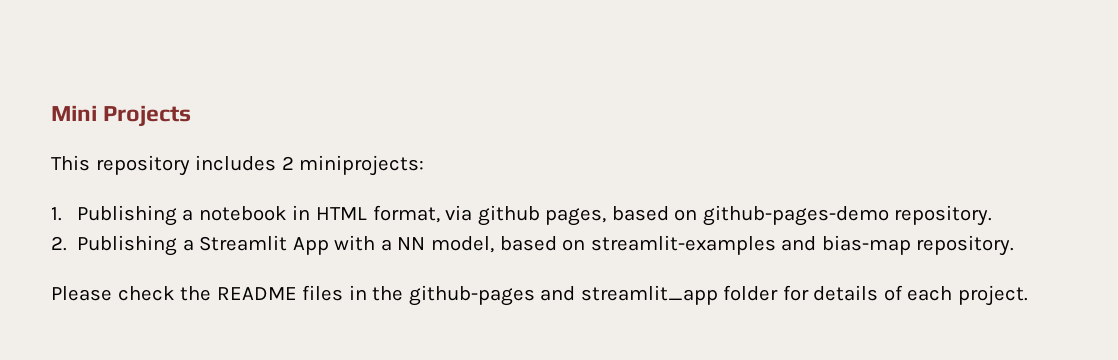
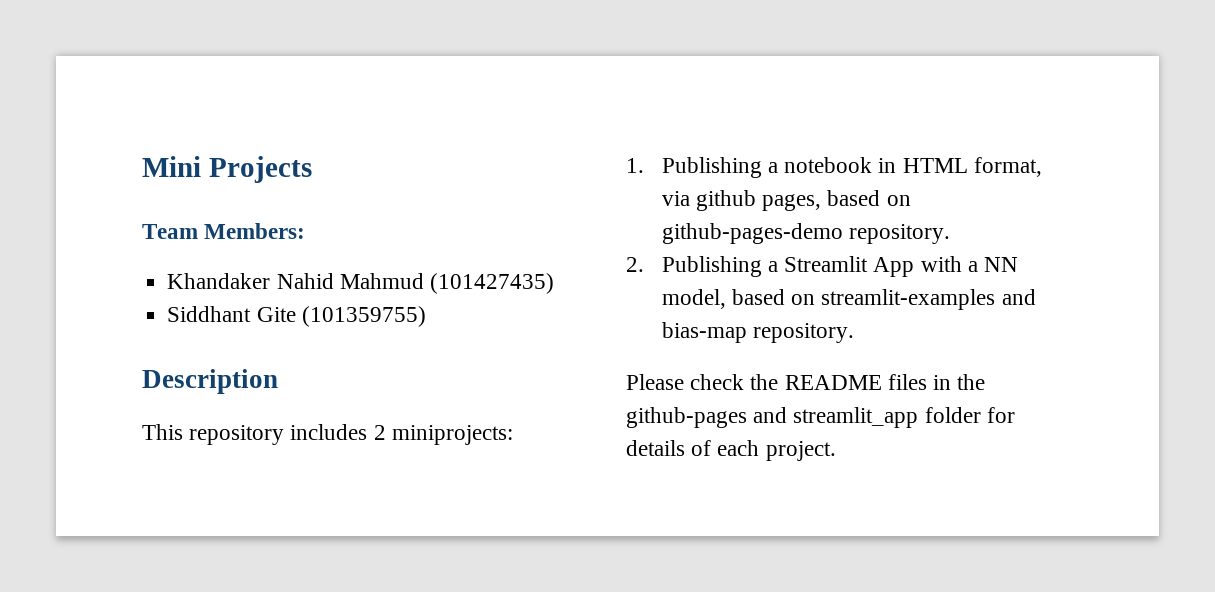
+ Team Members:
+ Khandaker Nahid Mahmud (101427435)
+ Siddhant Gite (101359755)
+ Description

